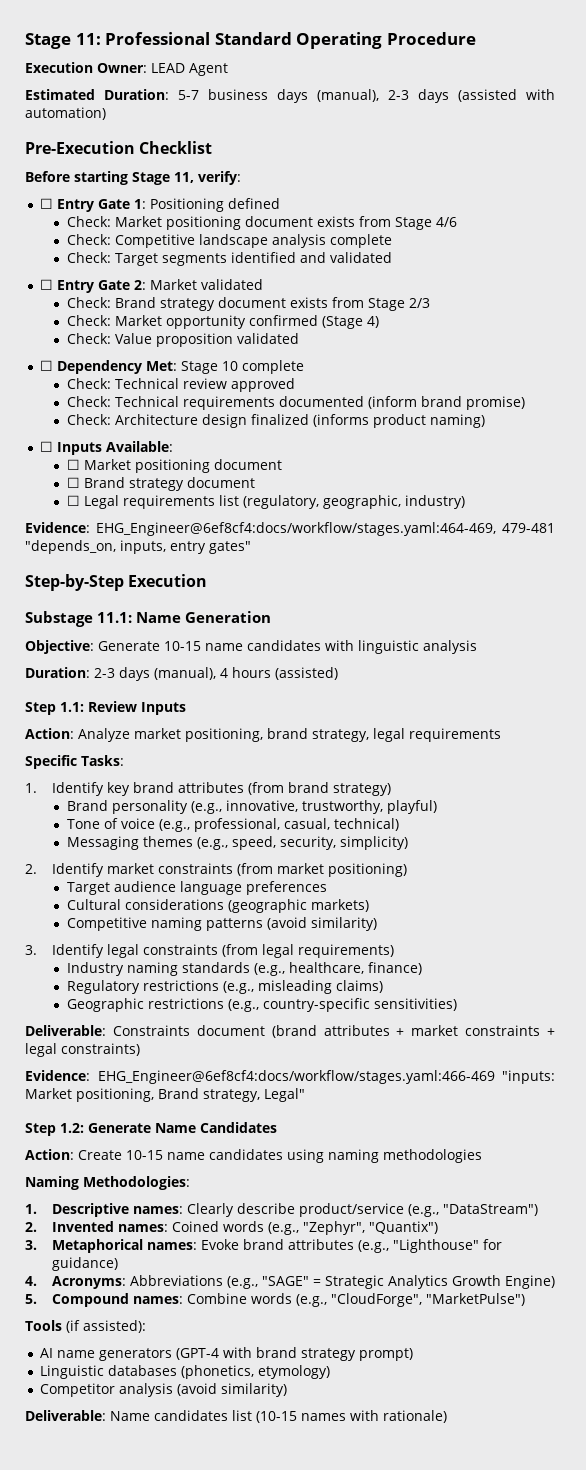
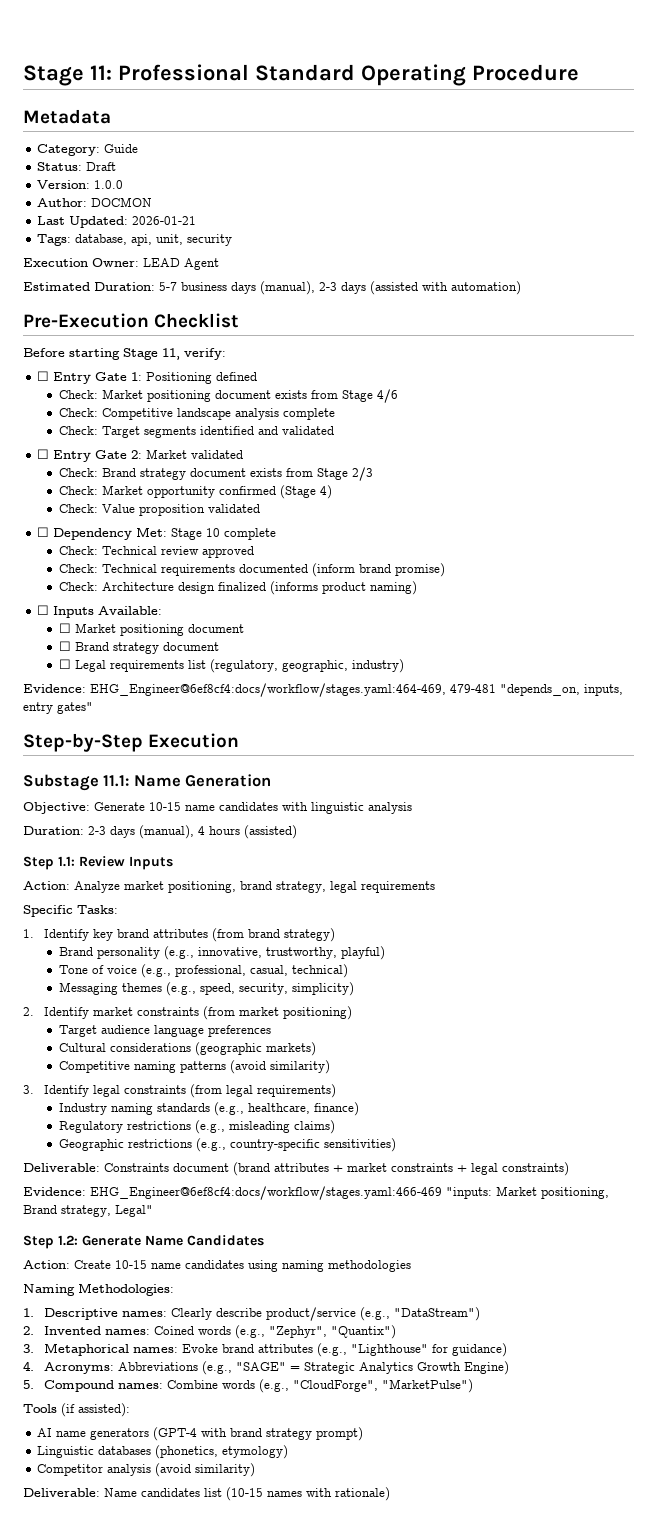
+ Metadata
+ Category: Guide
+ Status: Draft
+ Version: 1.0.0
+ Author: DOCMON
+ Last Updated: 2026-01-21
+ Tags: database, api, unit, security

